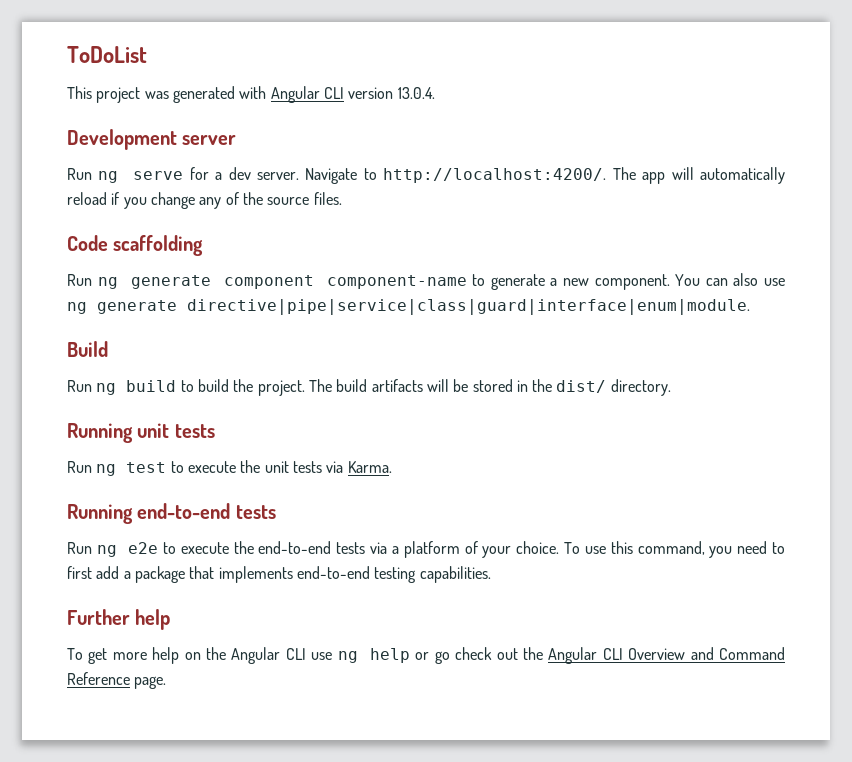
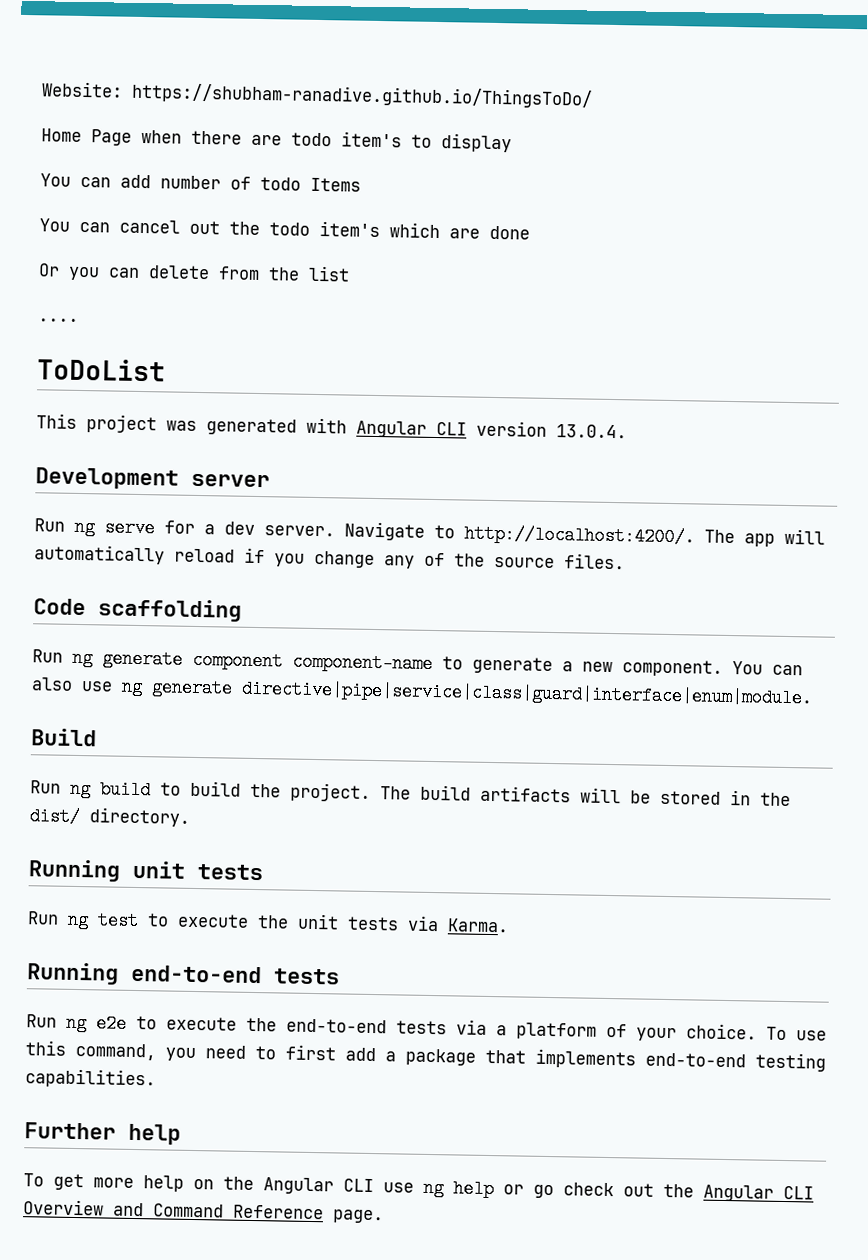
+ Website: https://shubham-ranadive.github.io/ThingsToDo/
+ Home Page when there are todo item's to display
+ You can add number of todo Items
+ You can cancel out the todo item's which are done
+ Or you can delete from the list
+ ....

